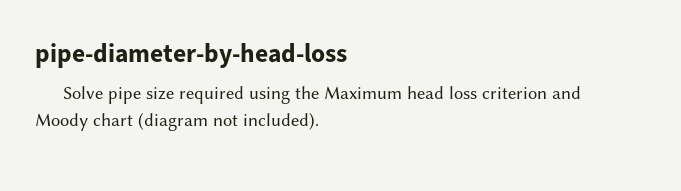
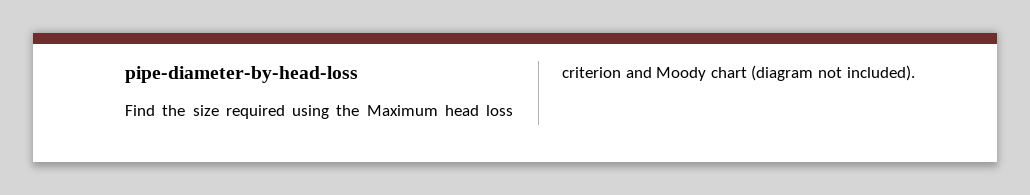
- Solve pipe size required using the Maximum head loss criterion and Moody chart (diagram not included).
+ Find the size required using the Maximum head loss criterion and Moody chart (diagram not included).

